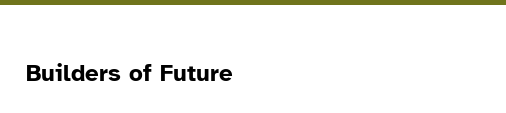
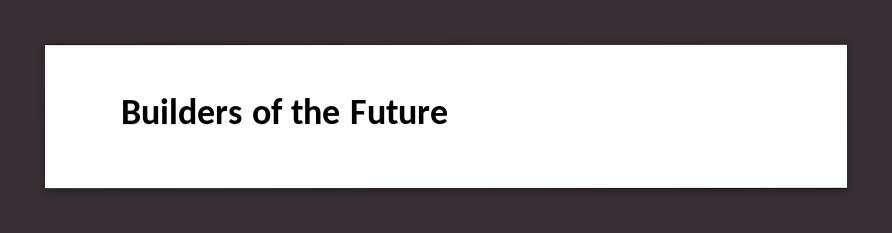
- Builders of Future
+ Builders of the Future

